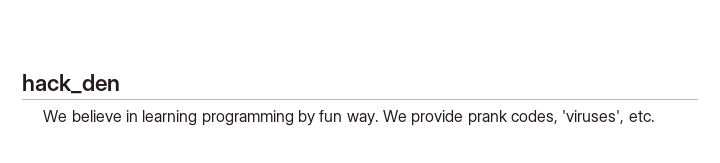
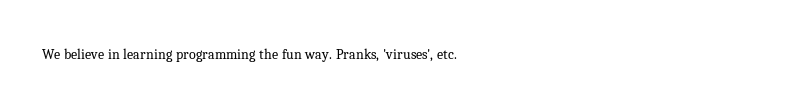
- hack_den
- We believe in learning programming by fun way.
+ We believe in learning programming the fun way.
- We provide prank codes, 'viruses', etc.
+ Pranks, 'viruses', etc.

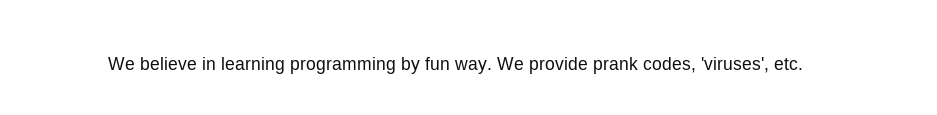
- We believe in learning programming the fun way.
+ We believe in learning programming by fun way.
- Pranks, 'viruses', etc.
+ We provide prank codes, 'viruses', etc.

